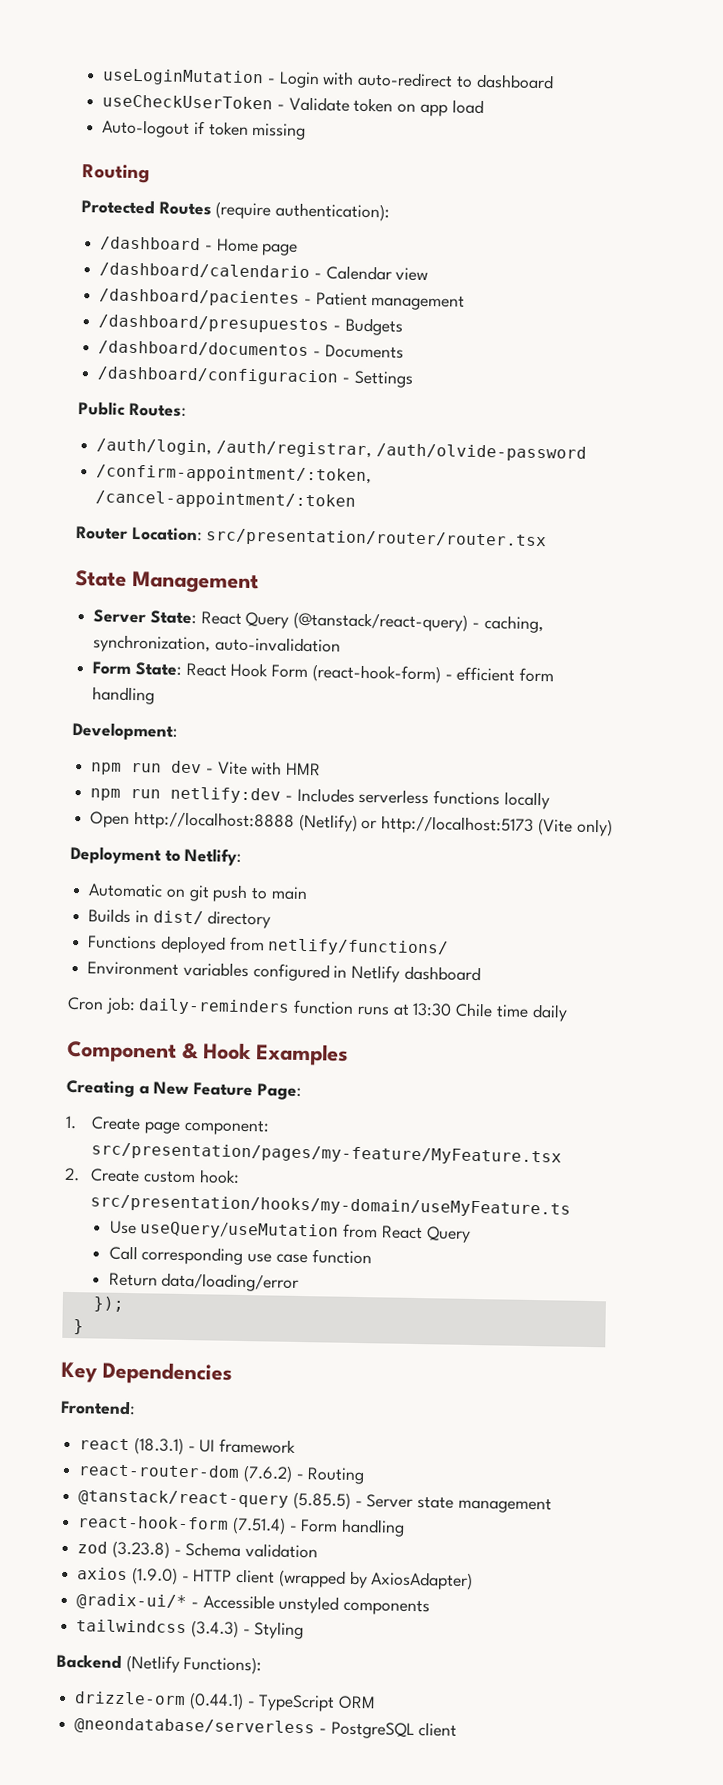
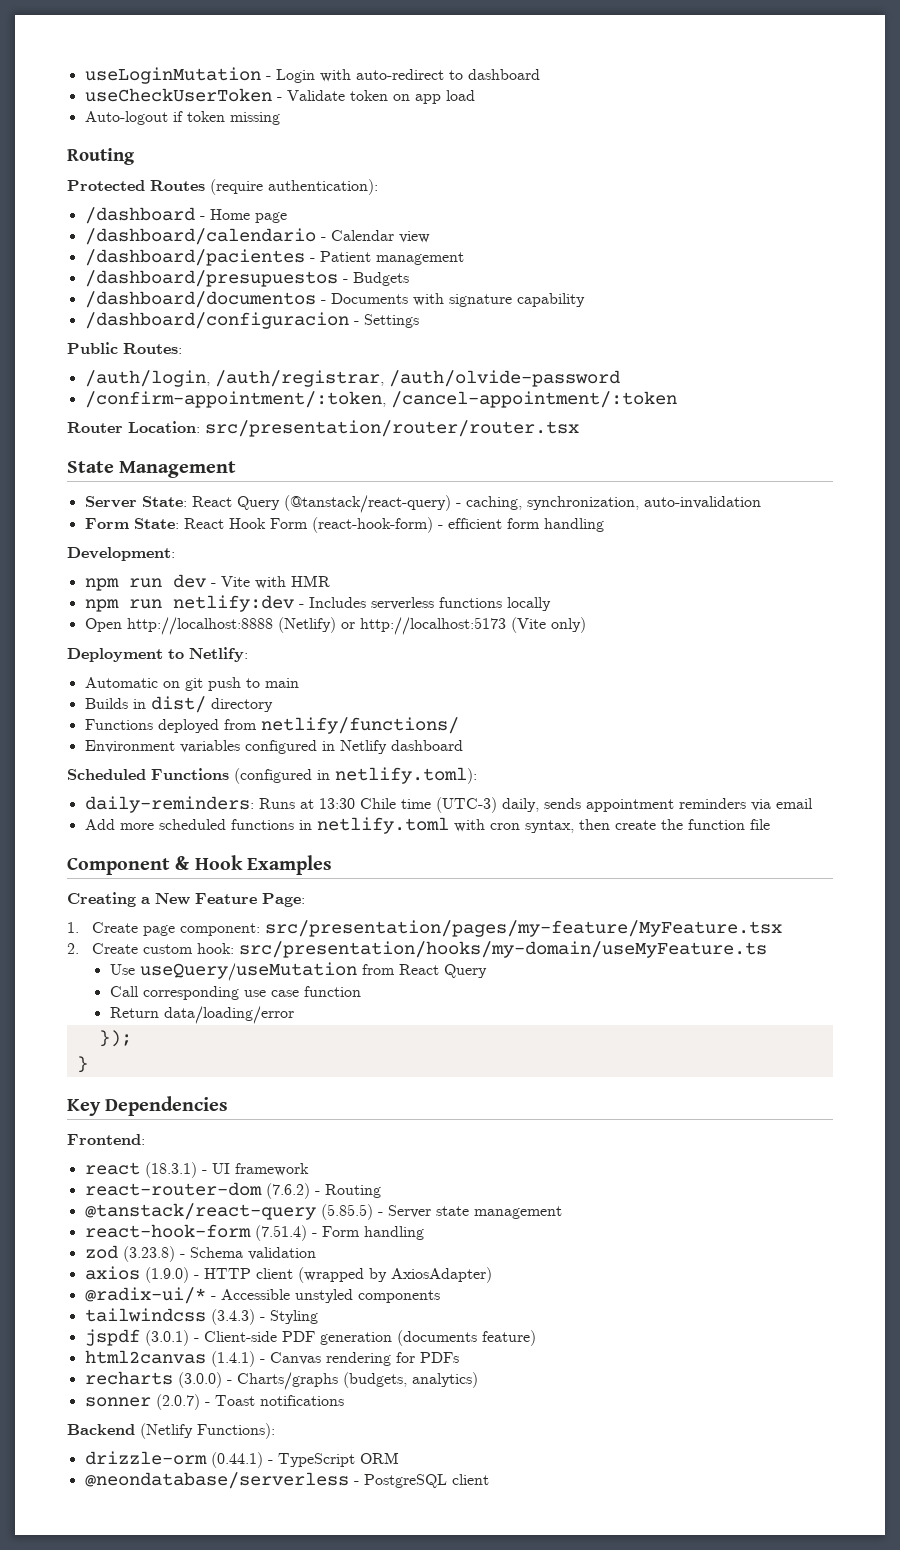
- /dashboard/documentos - Documents
+ /dashboard/documentos - Documents with signature capability
- Cron job: daily-reminders function runs at 13:30 Chile time daily
+ Scheduled Functions (configured in netlify.toml):
+ daily-reminders: Runs at 13:30 Chile time (UTC-3) daily, sends appointment reminders via email
+ Add more scheduled functions in netlify.toml with cron syntax, then create the function file
+ jspdf (3.0.1) - Client-side PDF generation (documents feature)
+ html2canvas (1.4.1) - Canvas rendering for PDFs
+ recharts (3.0.0) - Charts/graphs (budgets, analytics)
+ sonner (2.0.7) - Toast notifications

